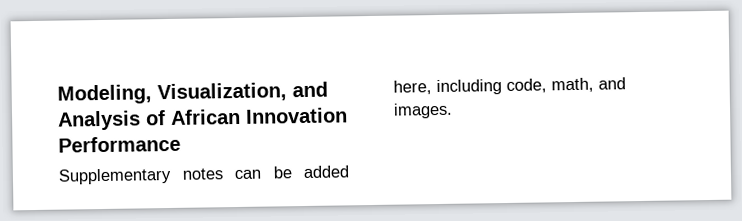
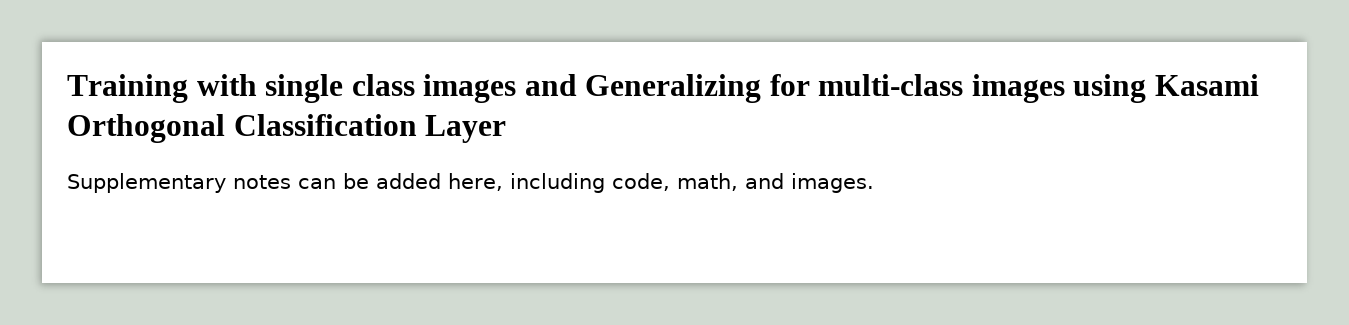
- Modeling, Visualization, and Analysis of African Innovation Performance
+ Training with single class images and Generalizing for multi-class images using Kasami Orthogonal Classification Layer

